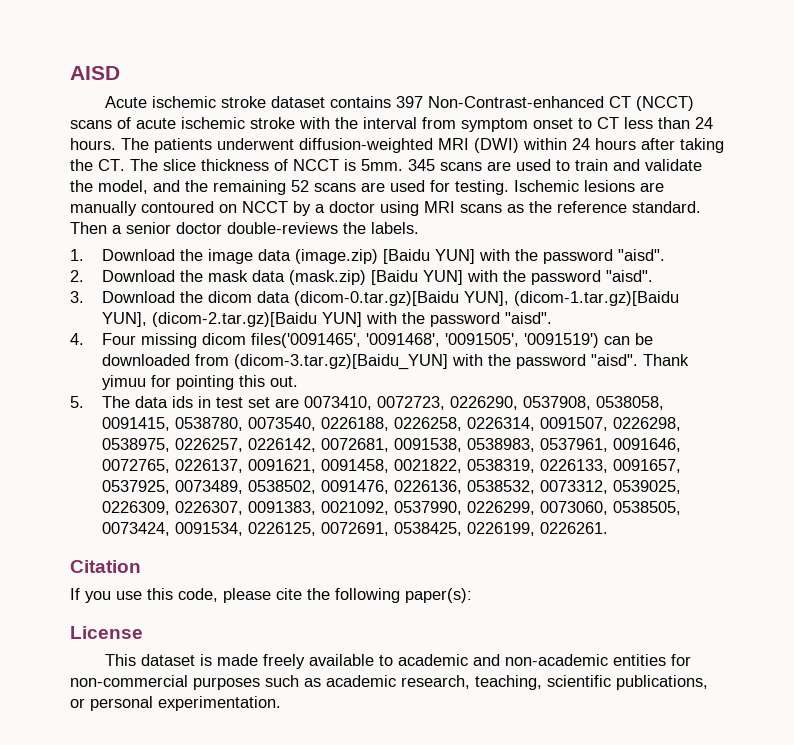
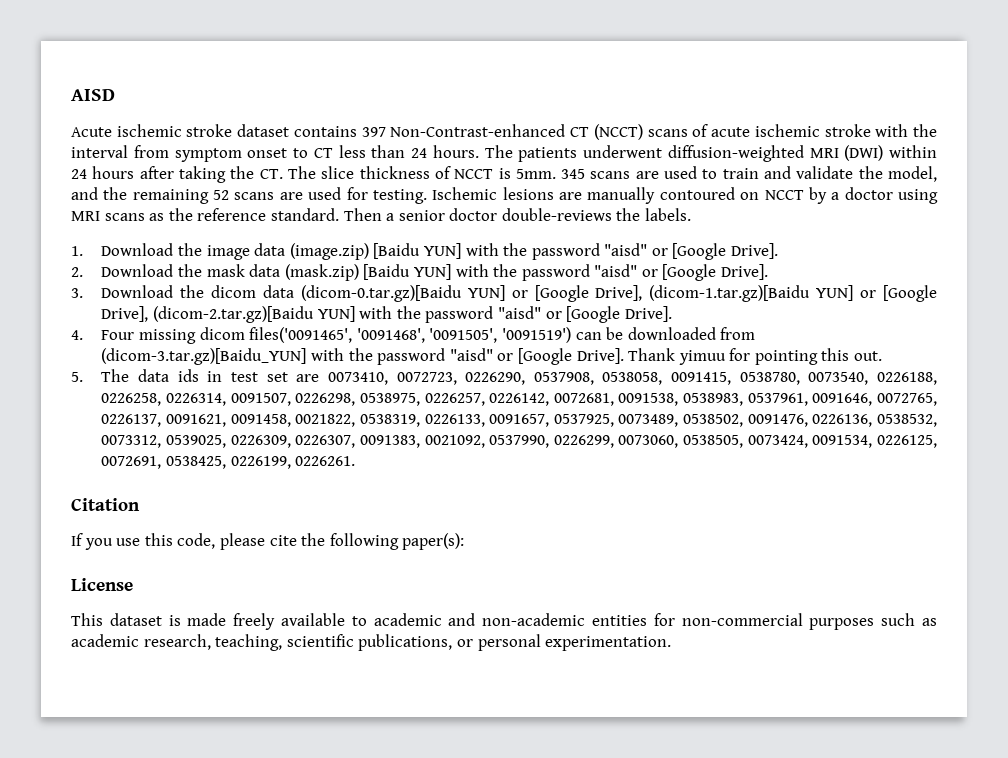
- 1. Download the image data (image.zip) [Baidu YUN] with the password "aisd".
+ 1. Download the image data (image.zip) [Baidu YUN] with the password "aisd" or [Google Drive].
- 2. Download the mask data (mask.zip) [Baidu YUN] with the password "aisd".
+ 2. Download the mask data (mask.zip) [Baidu YUN] with the password "aisd" or [Google Drive].
- 3. Download the dicom data (dicom-0.tar.gz)[Baidu YUN], (dicom-1.tar.gz)[Baidu YUN], (dicom-2.tar.gz)[Baidu YUN] with the password "aisd".
+ 3. Download the dicom data (dicom-0.tar.gz)[Baidu YUN] or [Google Drive], (dicom-1.tar.gz)[Baidu YUN] or [Google Drive], (dicom-2.tar.gz)[Baidu YUN] with the password "aisd" or [Google Drive].
- 4. Four missing dicom files('0091465', '0091468', '0091505', '0091519') can be downloaded from (dicom-3.tar.gz)[Baidu_YUN] with the password "aisd".
+ 4. Four missing dicom files('0091465', '0091468', '0091505', '0091519') can be downloaded from (dicom-3.tar.gz)[Baidu_YUN] with the password "aisd" or [Google Drive].

